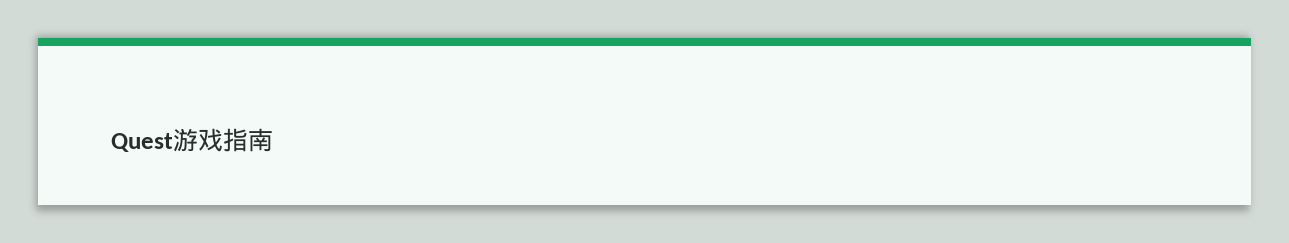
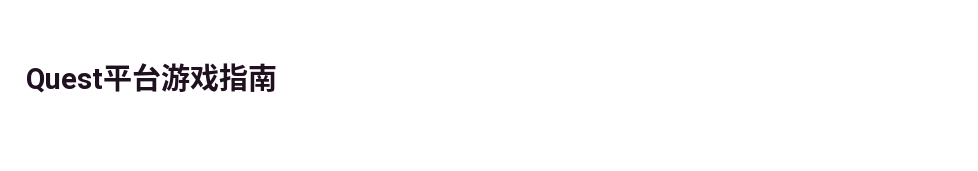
- Quest游戏指南
+ Quest平台游戏指南

